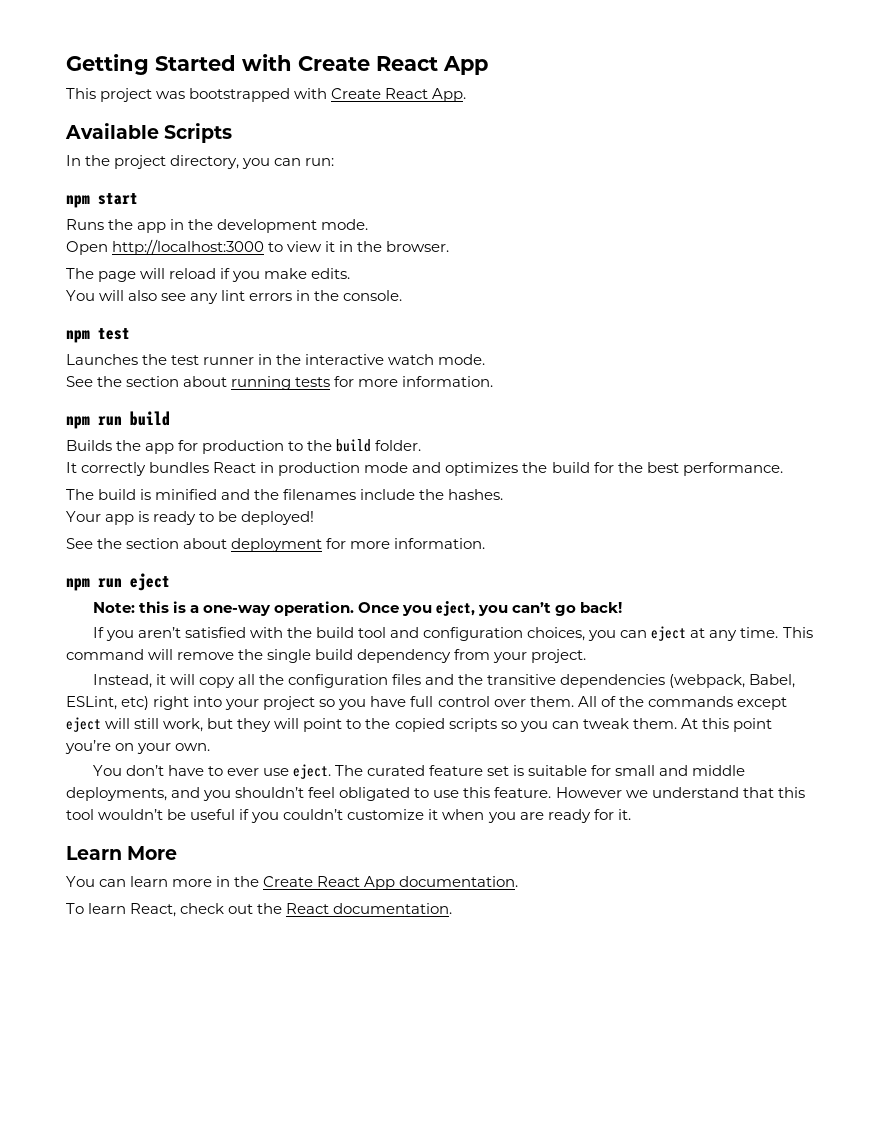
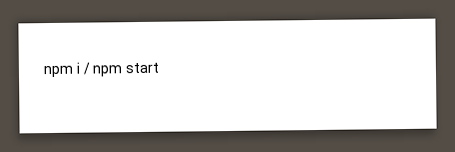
- Getting Started with Create React App
- This project was bootstrapped with Create React App.
- Available Scripts
- In the project directory, you can run:
- npm start
- Runs the app in the development mode.
- Open http://localhost:3000 to view it in the browser.
- The page will reload if you make edits.
- You will also see any lint errors in the console.
- npm test
- Launches the test runner in the interactive watch mode.
- See the section about running tests for more information.
- npm run build
- Builds the app for production to the build folder.
- It correctly bundles React in production mode and optimizes the build for the best performance.
- The build is minified and the filenames include the hashes.
- Your app is ready to be deployed!
- See the section about deployment for more information.
- npm run eject
- Note: this is a one-way operation. Once you eject, you can’t go back!
- If you aren’t satisfied with the build tool and configuration choices, you can eject at any time. This command will remove the single build dependency from your project.
- Instead, it will copy all the configuration files and the transitive dependencies (webpack, Babel, ESLint, etc) right into your project so you have full control over them. All of the commands except eject will still work, but they will point to the copied scripts so you can tweak them. At this point you’re on your own.
- You don’t have to ever use eject. The curated feature set is suitable for small and middle deployments, and you shouldn’t feel obligated to use this feature. However we understand that this tool wouldn’t be useful if you couldn’t customize it when you are ready for it.
- Learn More
- You can learn more in the Create React App documentation.
- To learn React, check out the React documentation.
+ npm i / npm start

